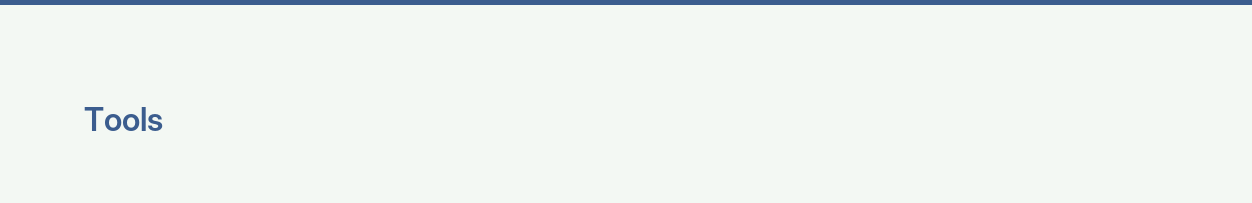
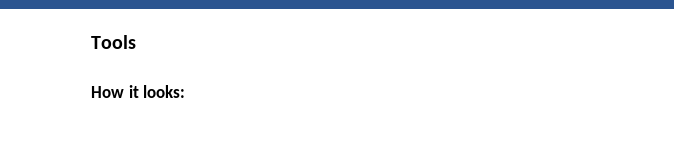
+ How it looks:

